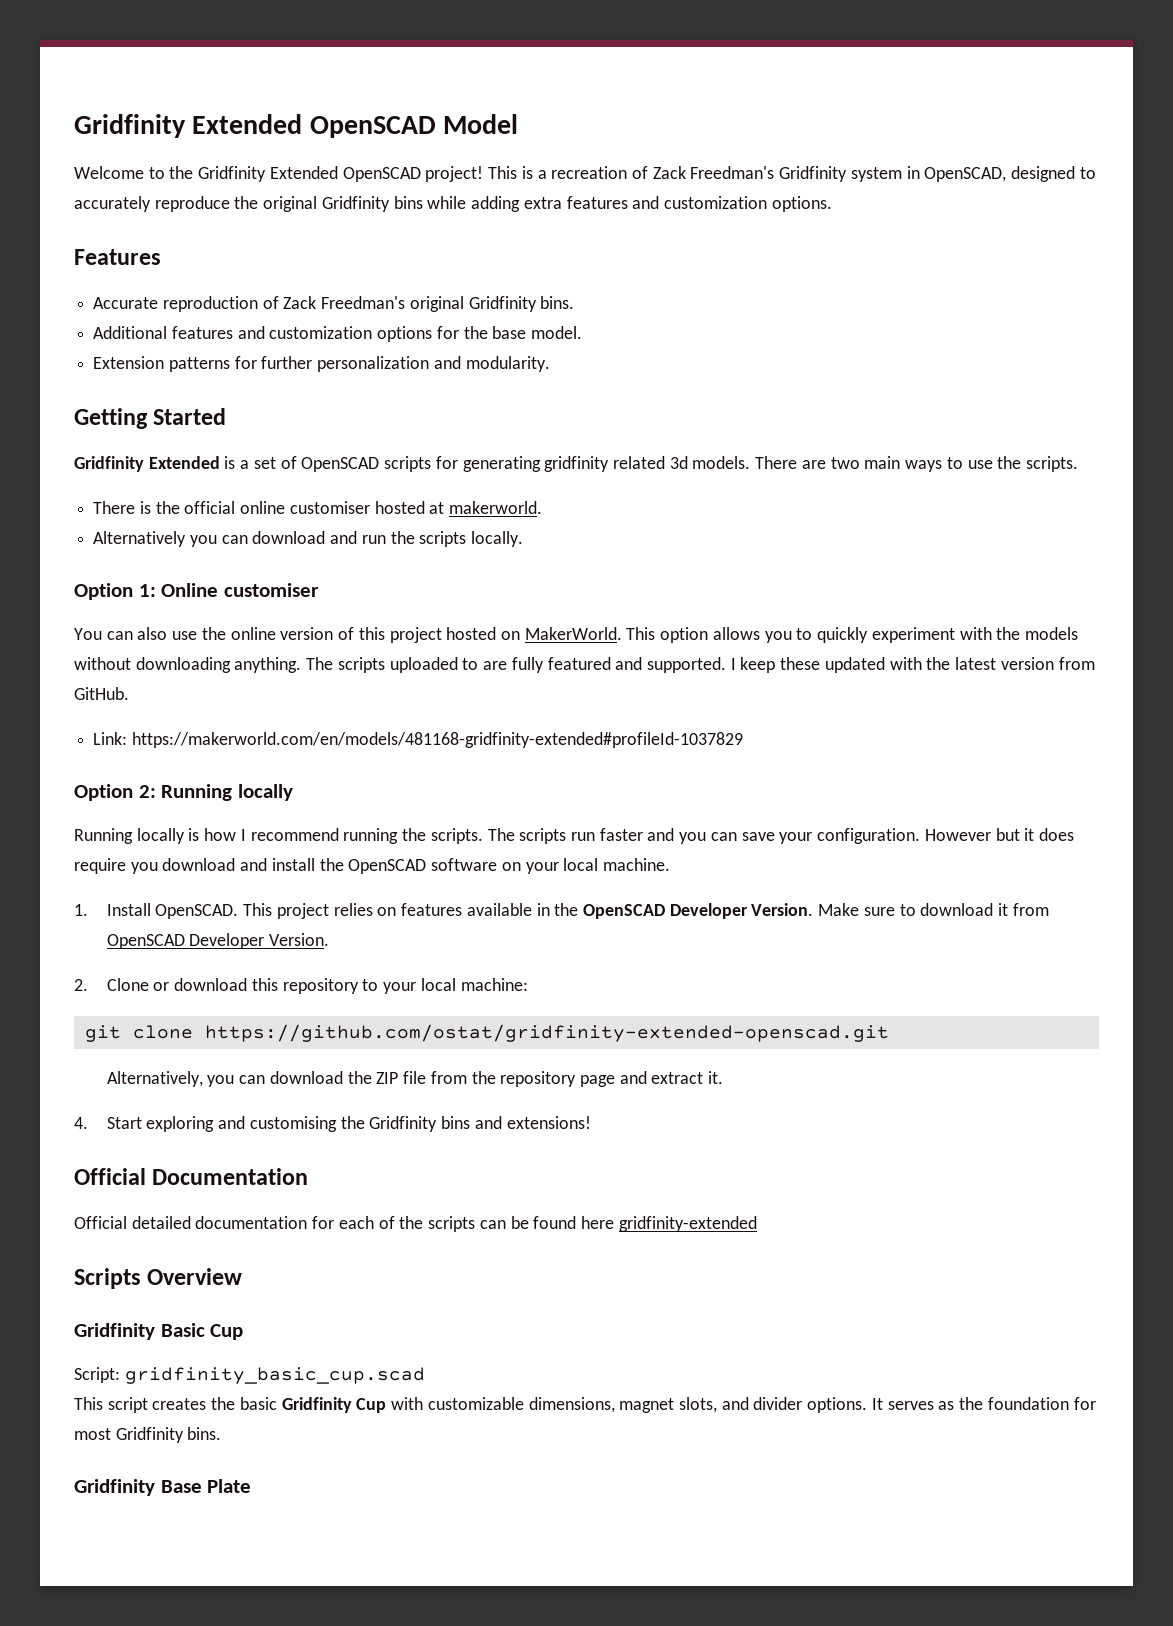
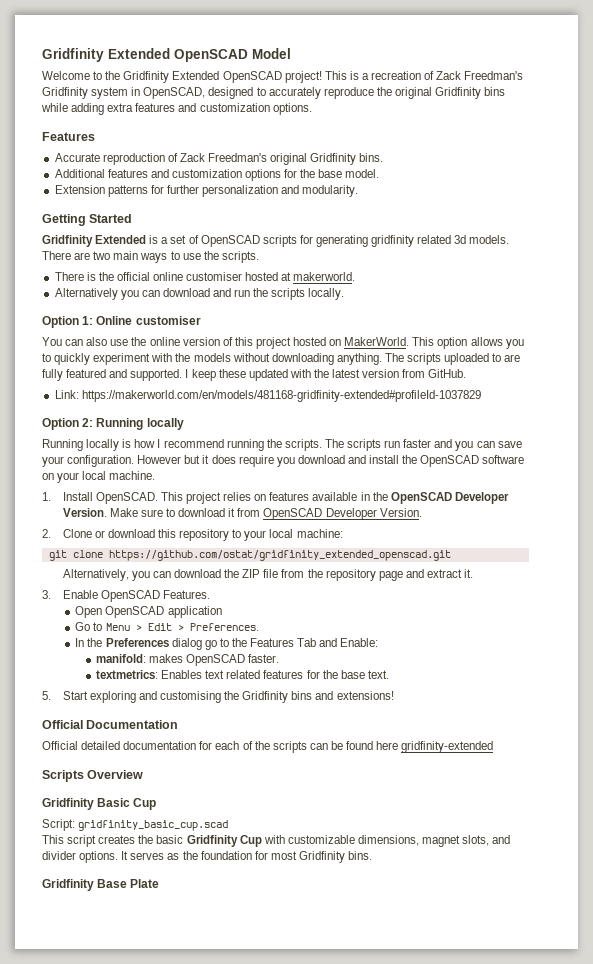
- git clone https://github.com/ostat/gridfinity-extended-openscad.git
+ git clone https://github.com/ostat/gridfinity_extended_openscad.git
- 4. Start exploring and customising the Gridfinity bins and extensions!
+ 3. Enable OpenSCAD Features.
+ Open OpenSCAD application
+ Go to Menu > Edit > Preferences.
+ In the Preferences dialog go to the Features Tab and Enable:
+ manifold: makes OpenSCAD faster.
+ textmetrics: Enables text related features for the base text.
+ 5. Start exploring and customising the Gridfinity bins and extensions!

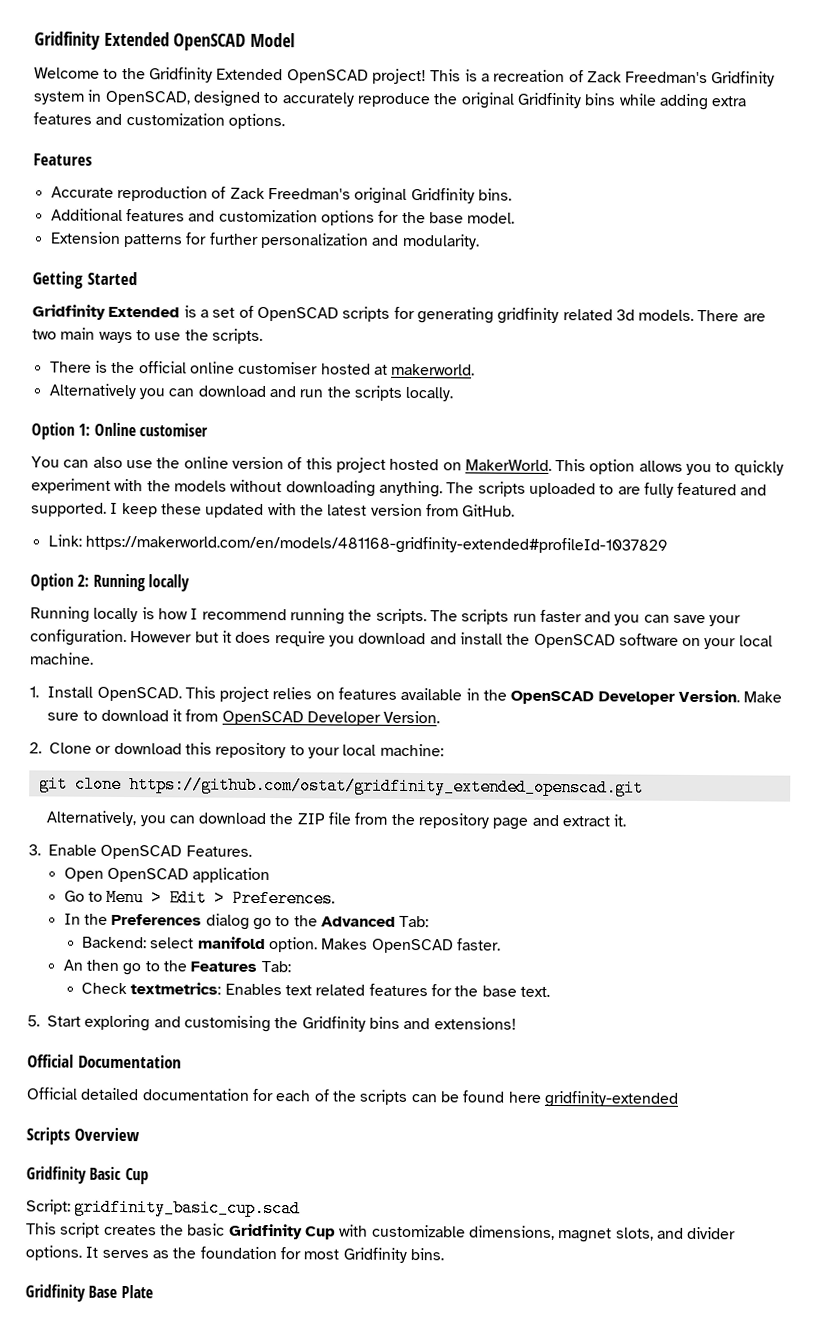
- In the Preferences dialog go to the Features Tab and Enable:
- manifold: makes OpenSCAD faster.
- textmetrics: Enables text related features for the base text.
+ In the Preferences dialog go to the Advanced Tab:
+ Backend: select manifold option. Makes OpenSCAD faster.
+ An then go to the Features Tab:
+ Check textmetrics: Enables text related features for the base text.

